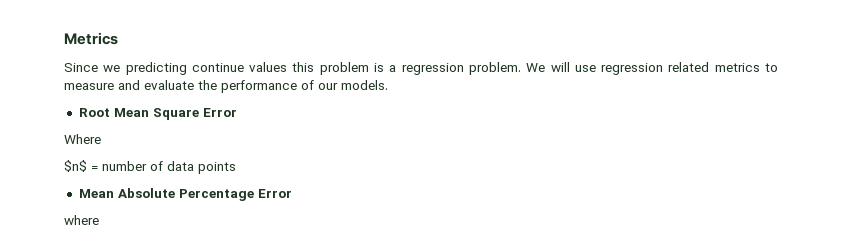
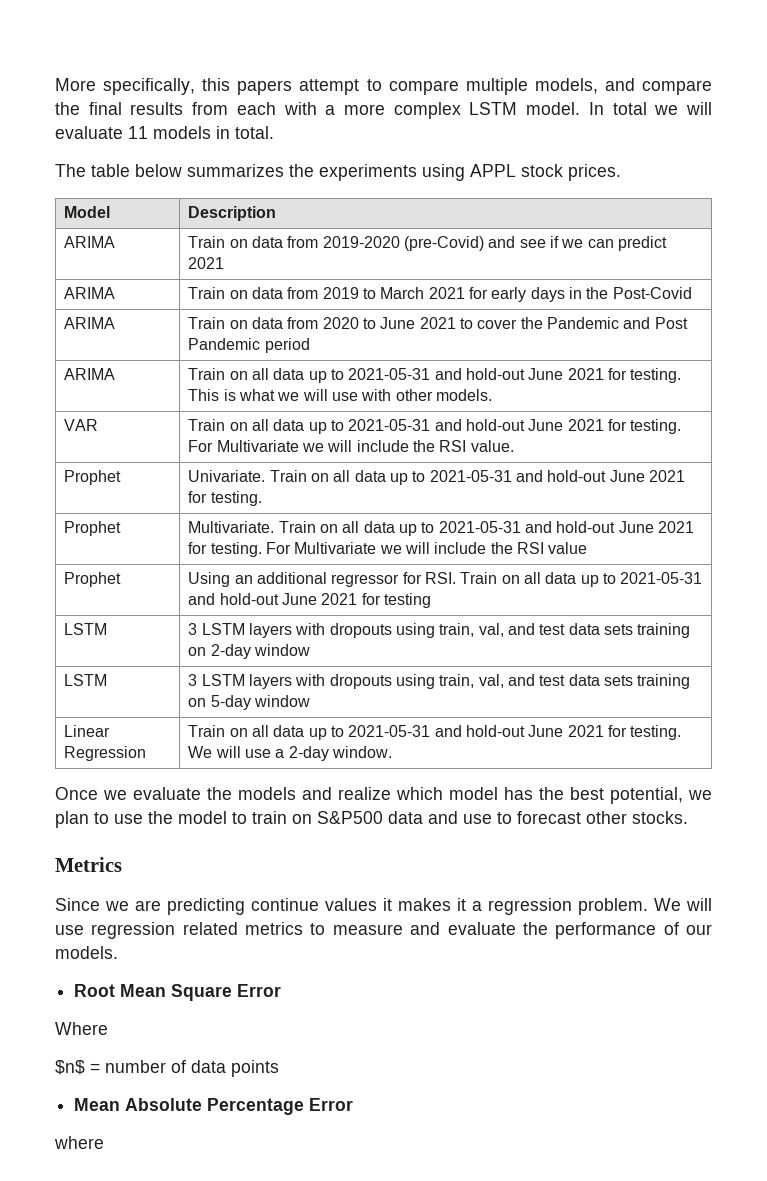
+ More specifically, this papers attempt to compare multiple models, and compare the final results from each with a more complex LSTM model. In total we will evaluate 11 models in total.
+ The table below summarizes the experiments using APPL stock prices.
+ Model | Description
+ ARIMA | Train on data from 2019-2020 (pre-Covid) and see if we can predict 2021
+ ARIMA | Train on data from 2019 to March 2021 for early days in the Post-Covid
+ ARIMA | Train on data from 2020 to June 2021 to cover the Pandemic and Post Pandemic period
+ ARIMA | Train on all data up to 2021-05-31 and hold-out June 2021 for testing. This is what we will use with other models.
+ VAR | Train on all data up to 2021-05-31 and hold-out June 2021 for testing. For Multivariate we will include the RSI value.
+ Prophet | Univariate. Train on all data up to 2021-05-31 and hold-out June 2021 for testing.
+ Prophet | Multivariate. Train on all data up to 2021-05-31 and hold-out June 2021 for testing. For Multivariate we will include the RSI value
+ Prophet | Using an additional regressor for RSI. Train on all data up to 2021-05-31 and hold-out June 2021 for testing
+ LSTM | 3 LSTM layers with dropouts using train, val, and test data sets training on 2-day window
+ LSTM | 3 LSTM layers with dropouts using train, val, and test data sets training on 5-day window
+ Linear Regression | Train on all data up to 2021-05-31 and hold-out June 2021 for testing. We will use a 2-day window.
+ Once we evaluate the models and realize which model has the best potential, we plan to use the model to train on S&P500 data and use to forecast other stocks.
- Since we predicting continue values this problem is a regression problem.
+ Since we are predicting continue values it makes it a regression problem.

